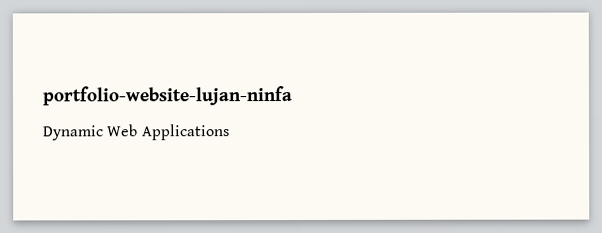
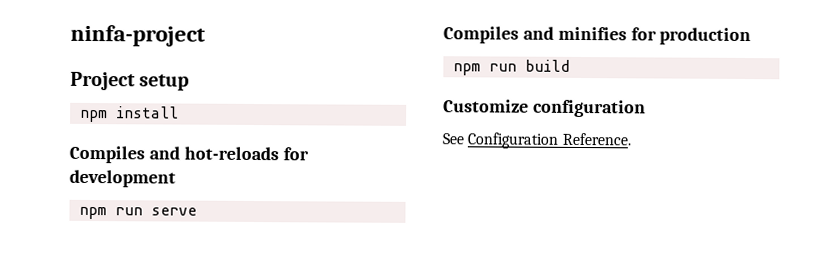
- portfolio-website-lujan-ninfa
- Dynamic Web Applications
+ ninfa-project
+ Project setup
+ npm install
+ Compiles and hot-reloads for development
+ npm run serve
+ Compiles and minifies for production
+ npm run build
+ Customize configuration
+ See Configuration Reference.

